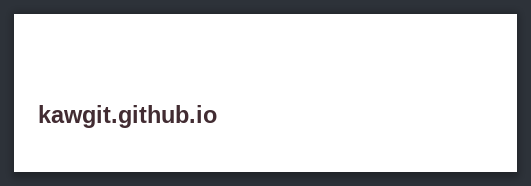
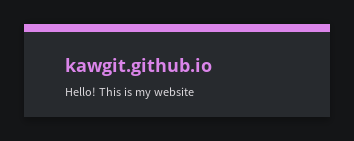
+ Hello! This is my website

